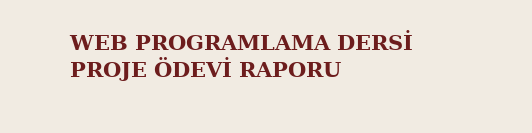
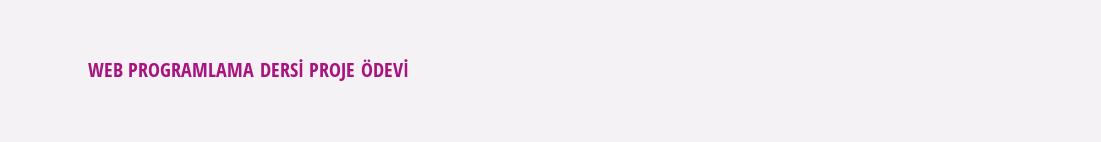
- WEB PROGRAMLAMA DERSİ PROJE ÖDEVİ RAPORU
+ WEB PROGRAMLAMA DERSİ PROJE ÖDEVİ

